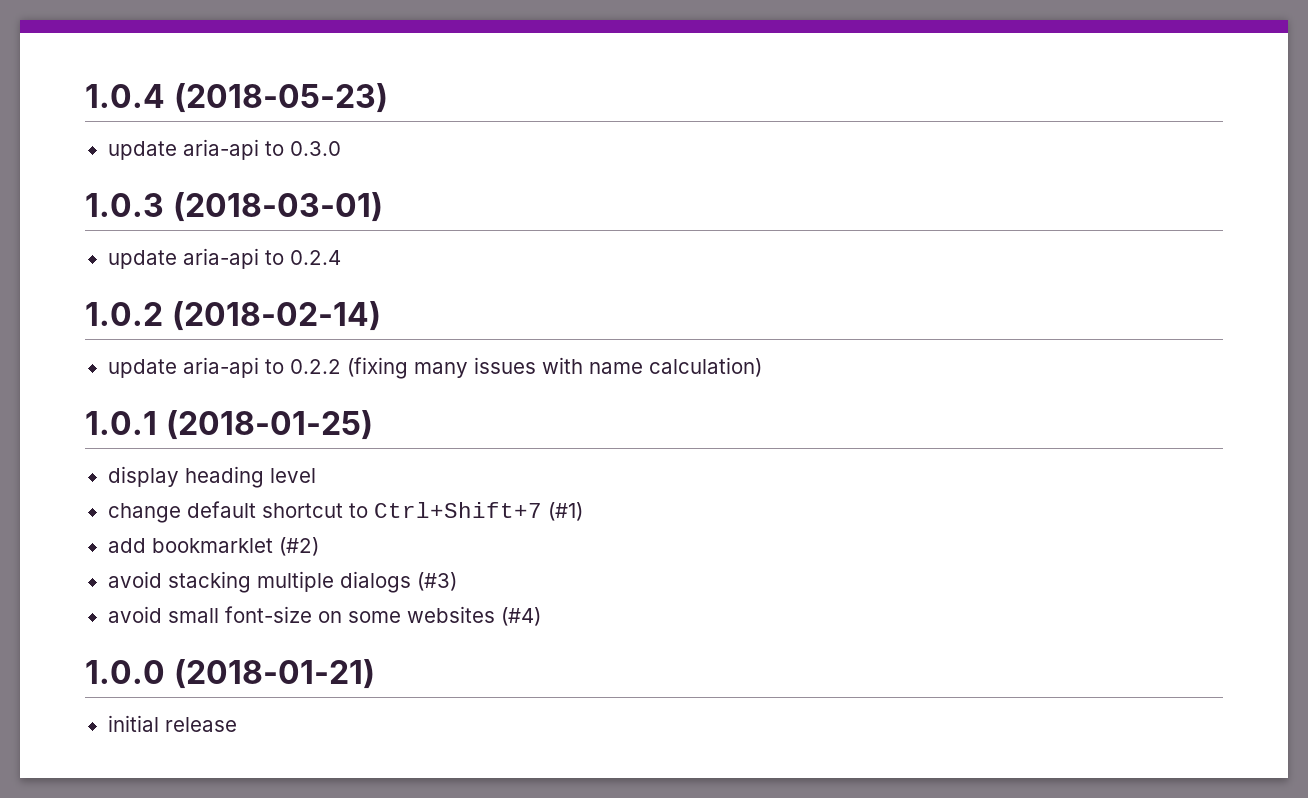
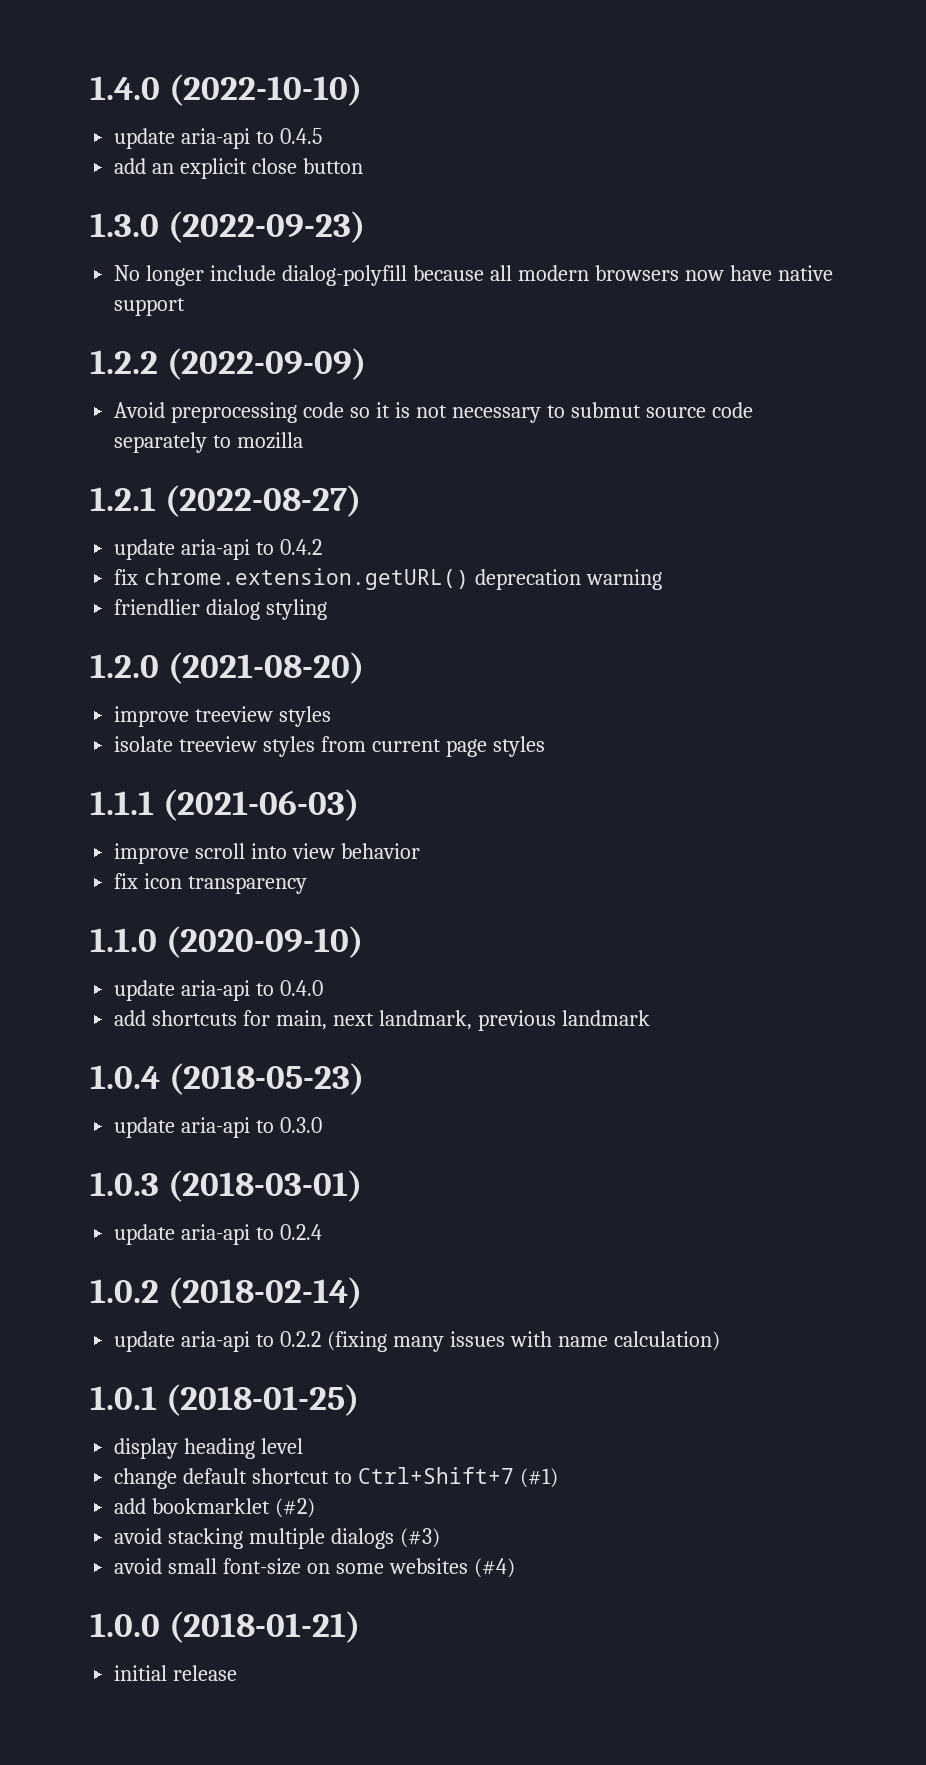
+ 1.4.0 (2022-10-10)
+ update aria-api to 0.4.5
+ add an explicit close button
+ 1.3.0 (2022-09-23)
+ No longer include dialog-polyfill because all modern browsers now have native support
+ 1.2.2 (2022-09-09)
+ Avoid preprocessing code so it is not necessary to submut source code separately to mozilla
+ 1.2.1 (2022-08-27)
+ update aria-api to 0.4.2
+ fix chrome.extension.getURL() deprecation warning
+ friendlier dialog styling
+ 1.2.0 (2021-08-20)
+ improve treeview styles
+ isolate treeview styles from current page styles
+ 1.1.1 (2021-06-03)
+ improve scroll into view behavior
+ fix icon transparency
+ 1.1.0 (2020-09-10)
+ update aria-api to 0.4.0
+ add shortcuts for main, next landmark, previous landmark

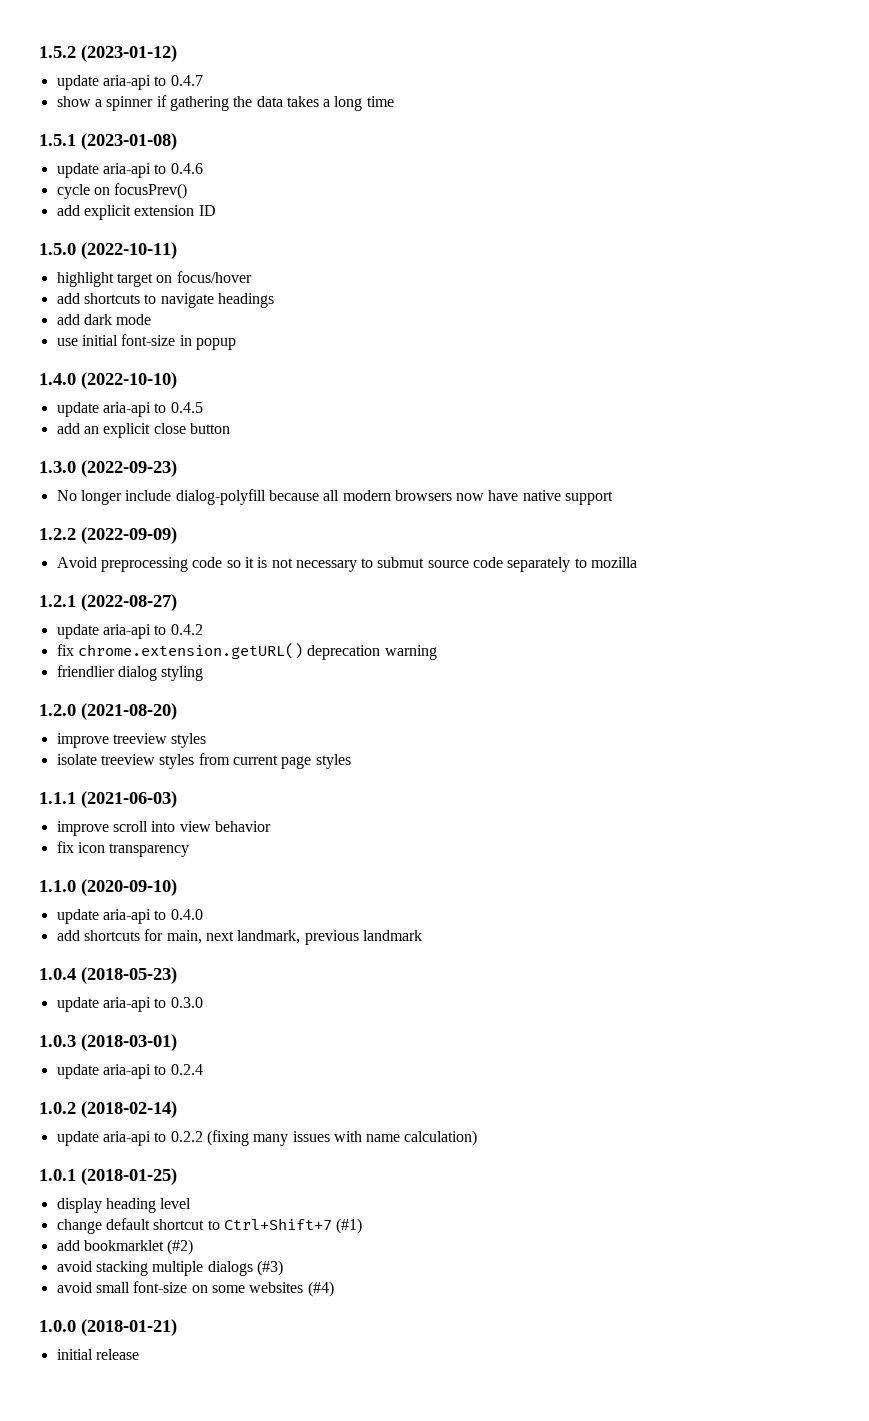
+ 1.5.2 (2023-01-12)
+ update aria-api to 0.4.7
+ show a spinner if gathering the data takes a long time
+ 1.5.1 (2023-01-08)
+ update aria-api to 0.4.6
+ cycle on focusPrev()
+ add explicit extension ID
+ 1.5.0 (2022-10-11)
+ highlight target on focus/hover
+ add shortcuts to navigate headings
+ add dark mode
+ use initial font-size in popup

